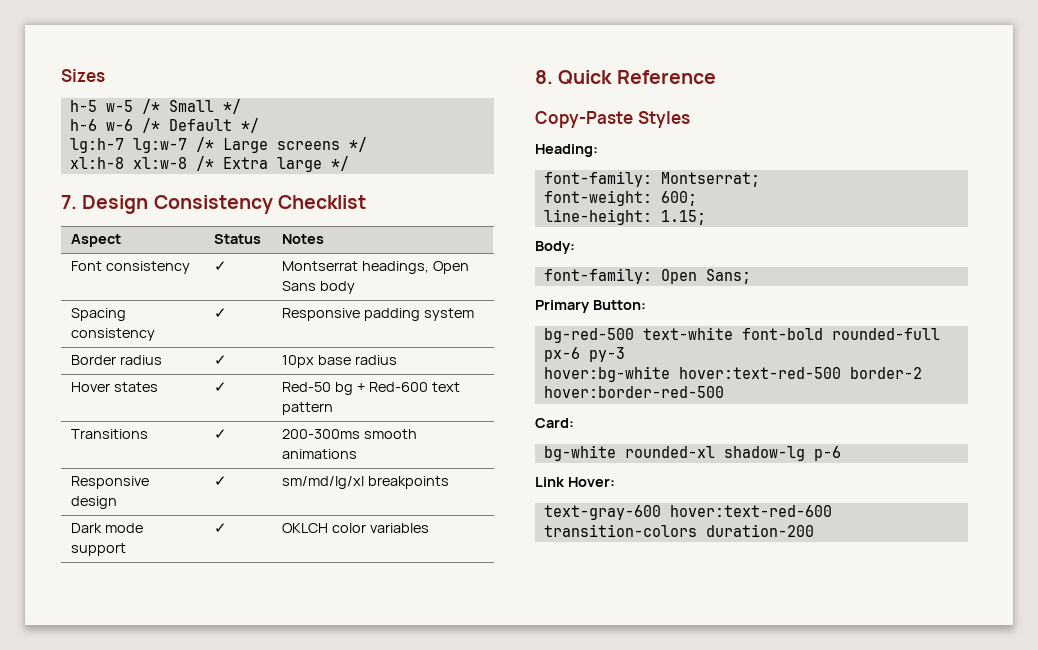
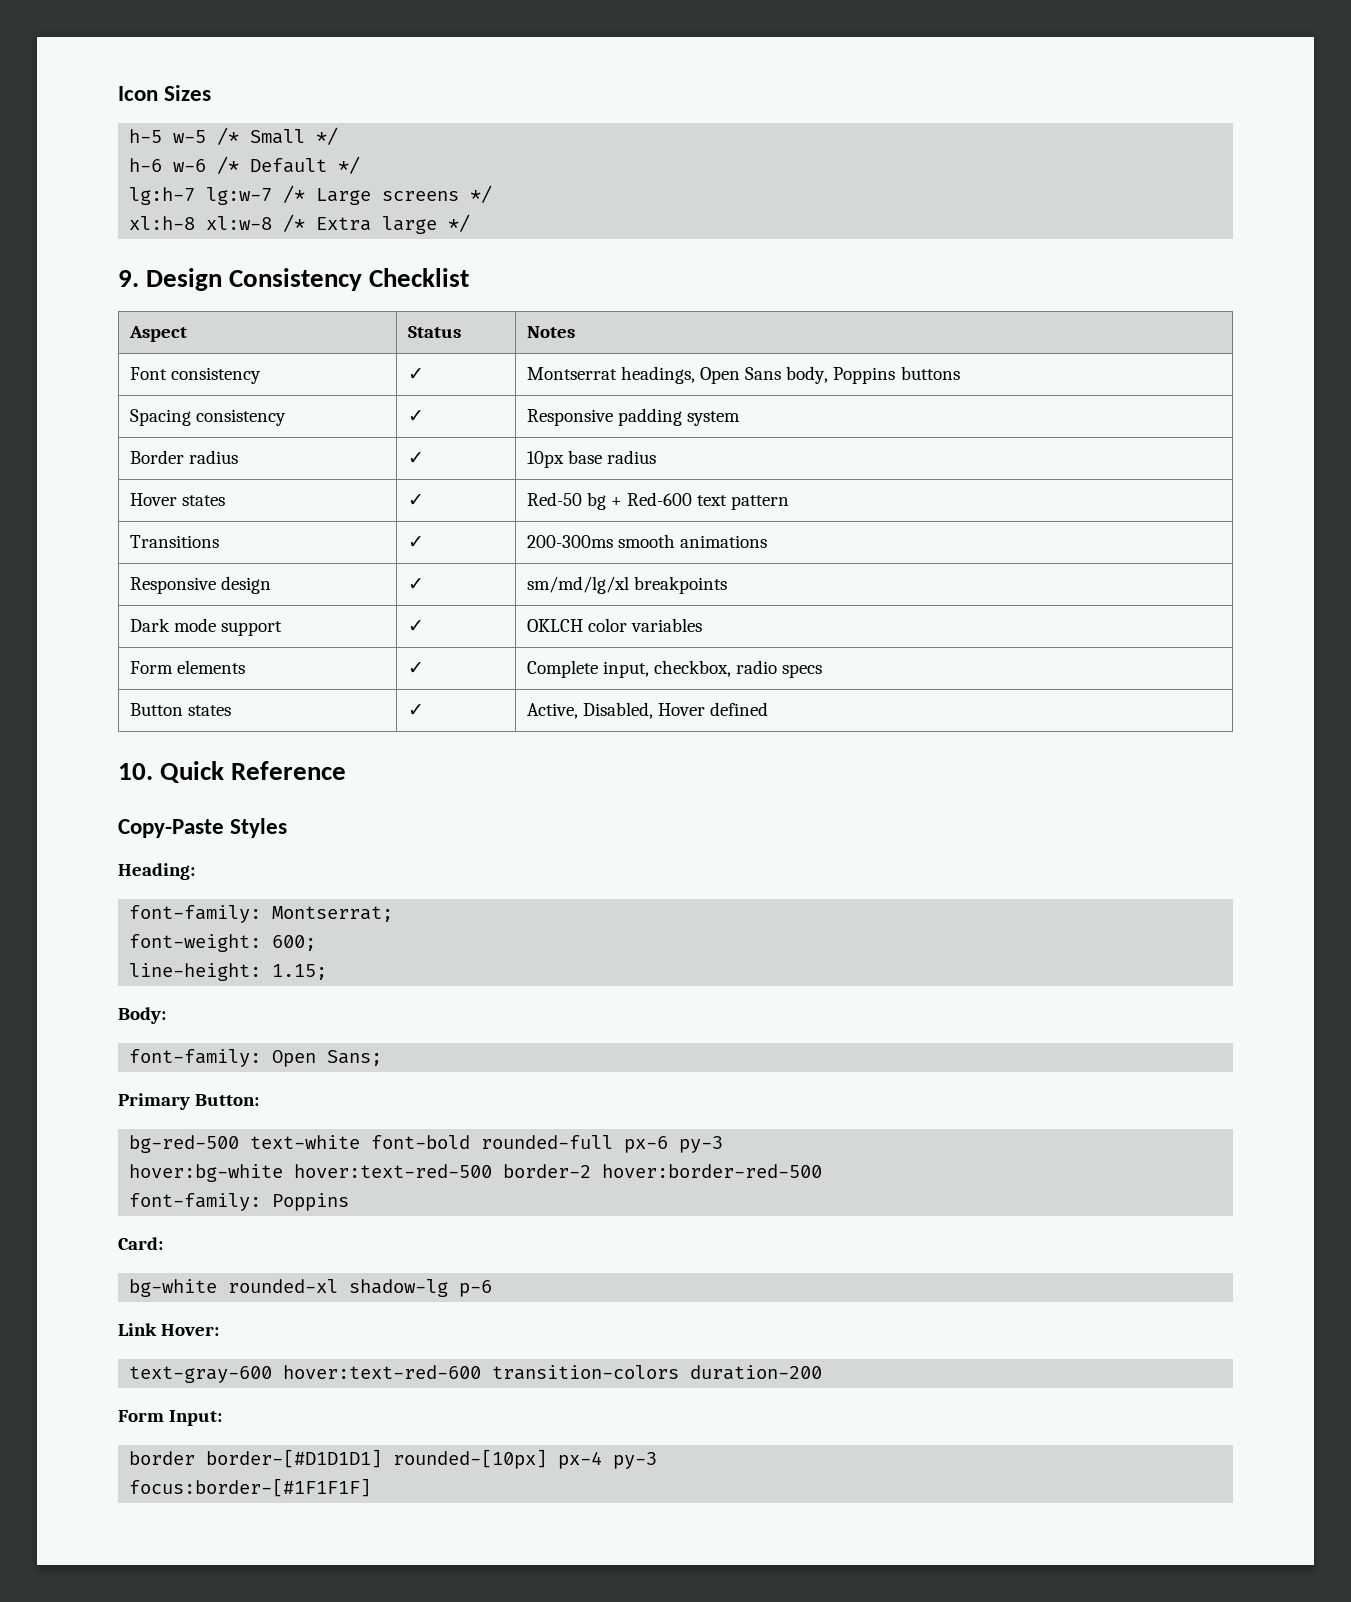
- Sizes
+ Icon Sizes
- 7. Design Consistency Checklist
+ 9. Design Consistency Checklist
- Font consistency | ✓ | Montserrat headings, Open Sans body
+ Font consistency | ✓ | Montserrat headings, Open Sans body, Poppins buttons
- 8. Quick Reference
+ Form elements | ✓ | Complete input, checkbox, radio specs
+ Button states | ✓ | Active, Disabled, Hover defined
+ 10. Quick Reference
+ font-family: Poppins
+ Form Input:
+ border border-[#D1D1D1] rounded-[10px] px-4 py-3
+ focus:border-[#1F1F1F]

